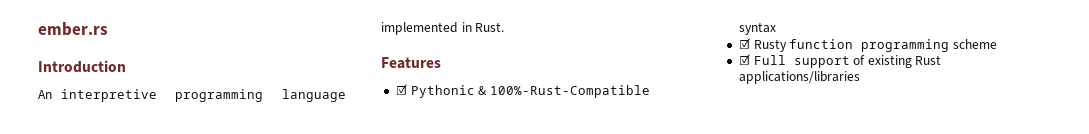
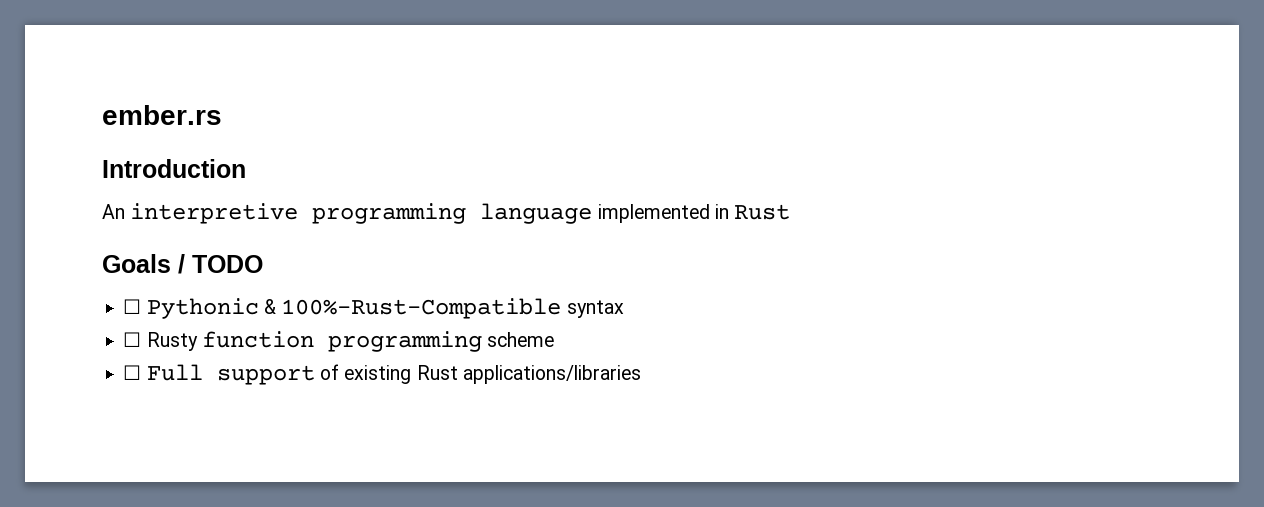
- An interpretive programming language implemented in Rust.
- Features
- ☑ Pythonic & 100%-Rust-Compatible syntax
+ An interpretive programming language implemented in Rust
+ Goals / TODO
+ ☐ Pythonic & 100%-Rust-Compatible syntax
- ☑ Rusty function programming scheme
+ ☐ Rusty function programming scheme
- ☑ Full support of existing Rust applications/libraries
+ ☐ Full support of existing Rust applications/libraries

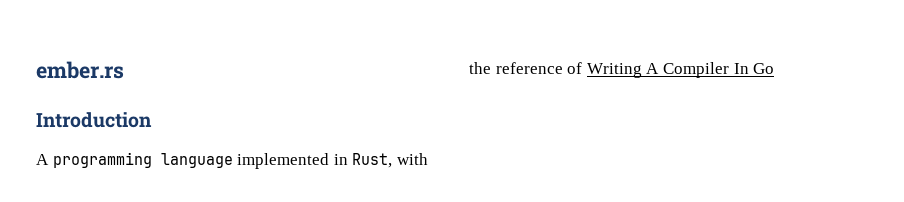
- An interpretive programming language implemented in Rust
- Goals / TODO
- ☐ Pythonic & 100%-Rust-Compatible syntax
- ☐ Rusty function programming scheme
- ☐ Full support of existing Rust applications/libraries
+ A programming language implemented in Rust, with the reference of Writing A Compiler In Go

